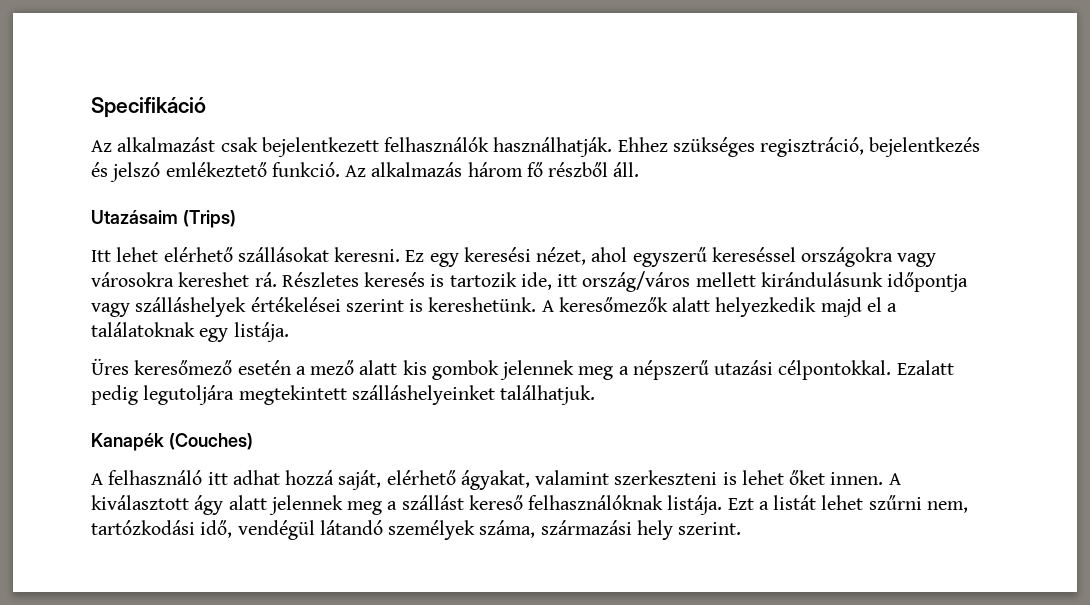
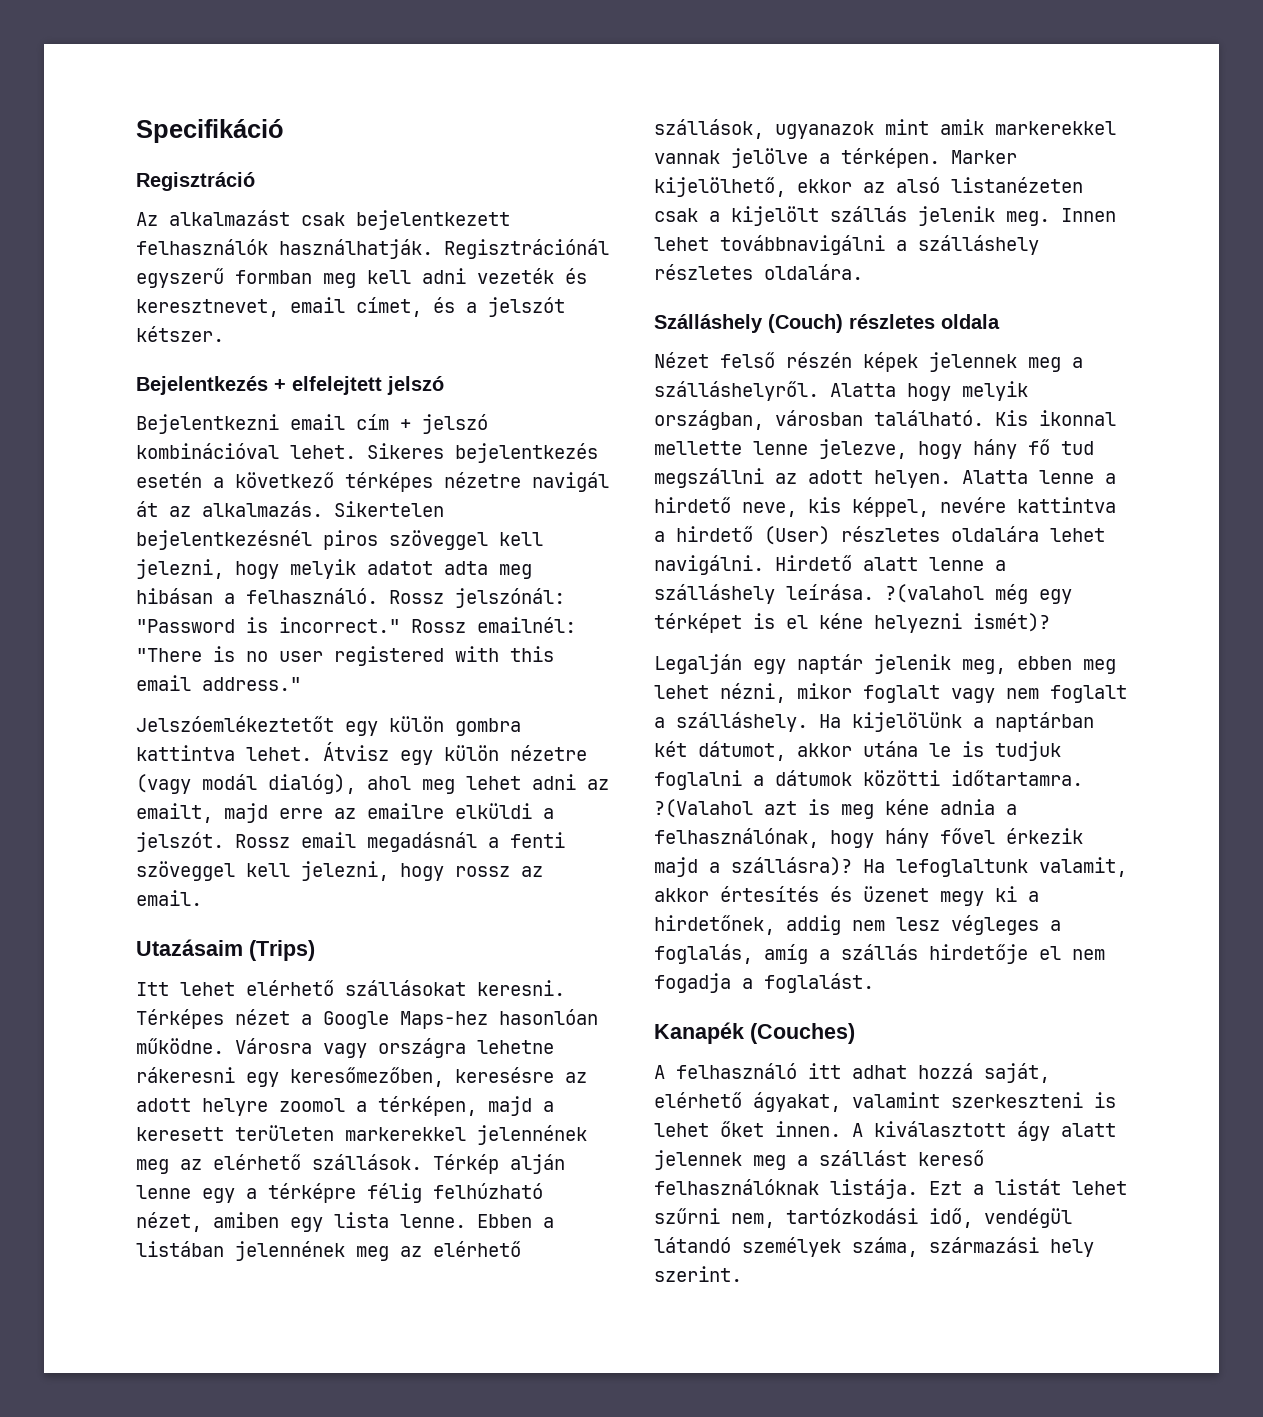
+ Regisztráció
- Ehhez szükséges regisztráció, bejelentkezés és jelszó emlékeztető funkció. Az alkalmazás három fő részből áll.
+ Regisztrációnál egyszerű formban meg kell adni vezeték és keresztnevet, email címet, és a jelszót kétszer.
+ Bejelentkezés + elfelejtett jelszó
+ Bejelentkezni email cím + jelszó kombinációval lehet. Sikeres bejelentkezés esetén a következő térképes nézetre navigál át az alkalmazás. Sikertelen bejelentkezésnél piros szöveggel kell jelezni, hogy melyik adatot adta meg hibásan a felhasználó. Rossz jelszónál: "Password is incorrect." Rossz emailnél: "There is no user registered with this email address."
+ Jelszóemlékeztetőt egy külön gombra kattintva lehet. Átvisz egy külön nézetre (vagy modál dialóg), ahol meg lehet adni az emailt, majd erre az emailre elküldi a jelszót. Rossz email megadásnál a fenti szöveggel kell jelezni, hogy rossz az email.
- Ez egy keresési nézet, ahol egyszerű kereséssel országokra vagy városokra kereshet rá. Részletes keresés is tartozik ide, itt ország/város mellett kirándulásunk időpontja vagy szálláshelyek értékelései szerint is kereshetünk. A keresőmezők alatt helyezkedik majd el a találatoknak egy listája.
- Üres keresőmező esetén a mező alatt kis gombok jelennek meg a népszerű utazási célpontokkal. Ezalatt pedig legutoljára megtekintett szálláshelyeinket találhatjuk.
+ Térképes nézet a Google Maps-hez hasonlóan működne. Városra vagy országra lehetne rákeresni egy keresőmezőben, keresésre az adott helyre zoomol a térképen, majd a keresett területen markerekkel jelennének meg az elérhető szállások. Térkép alján lenne egy a térképre félig felhúzható nézet, amiben egy lista lenne. Ebben a listában jelennének meg az elérhető szállások, ugyanazok mint amik markerekkel vannak jelölve a térképen. Marker kijelölhető, ekkor az alsó listanézeten csak a kijelölt szállás jelenik meg. Innen lehet továbbnavigálni a szálláshely részletes oldalára.
+ Szálláshely (Couch) részletes oldala
+ Nézet felső részén képek jelennek meg a szálláshelyről. Alatta hogy melyik országban, városban található. Kis ikonnal mellette lenne jelezve, hogy hány fő tud megszállni az adott helyen. Alatta lenne a hirdető neve, kis képpel, nevére kattintva a hirdető (User) részletes oldalára lehet navigálni. Hirdető alatt lenne a szálláshely leírása. ?(valahol még egy térképet is el kéne helyezni ismét)?
+ Legalján egy naptár jelenik meg, ebben meg lehet nézni, mikor foglalt vagy nem foglalt a szálláshely. Ha kijelölünk a naptárban két dátumot, akkor utána le is tudjuk foglalni a dátumok közötti időtartamra. ?(Valahol azt is meg kéne adnia a felhasználónak, hogy hány fővel érkezik majd a szállásra)? Ha lefoglaltunk valamit, akkor értesítés és üzenet megy ki a hirdetőnek, addig nem lesz végleges a foglalás, amíg a szállás hirdetője el nem fogadja a foglalást.

